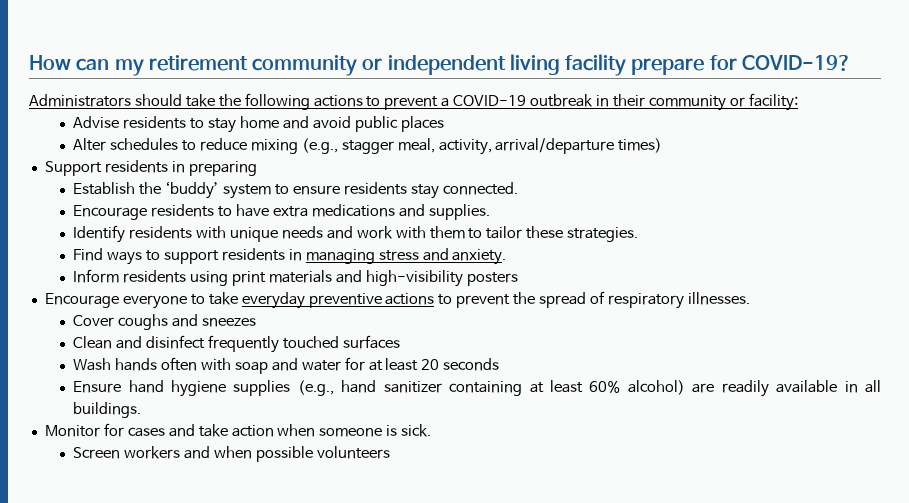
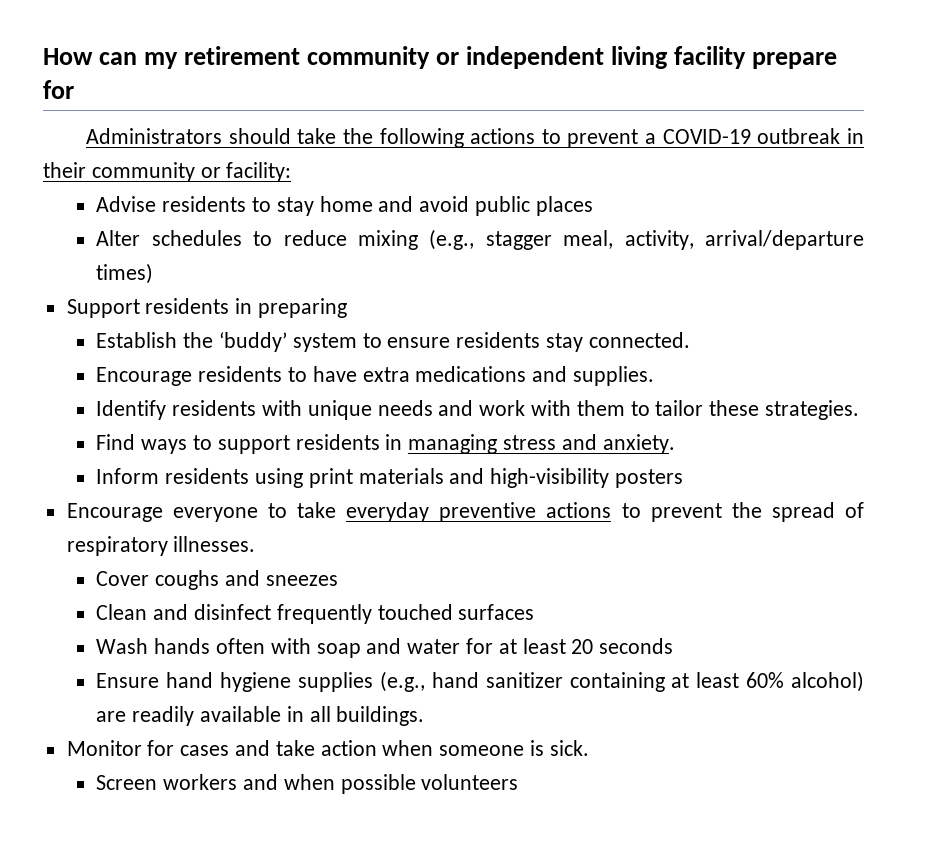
- How can my retirement community or independent living facility prepare for COVID-19?
+ How can my retirement community or independent living facility prepare for

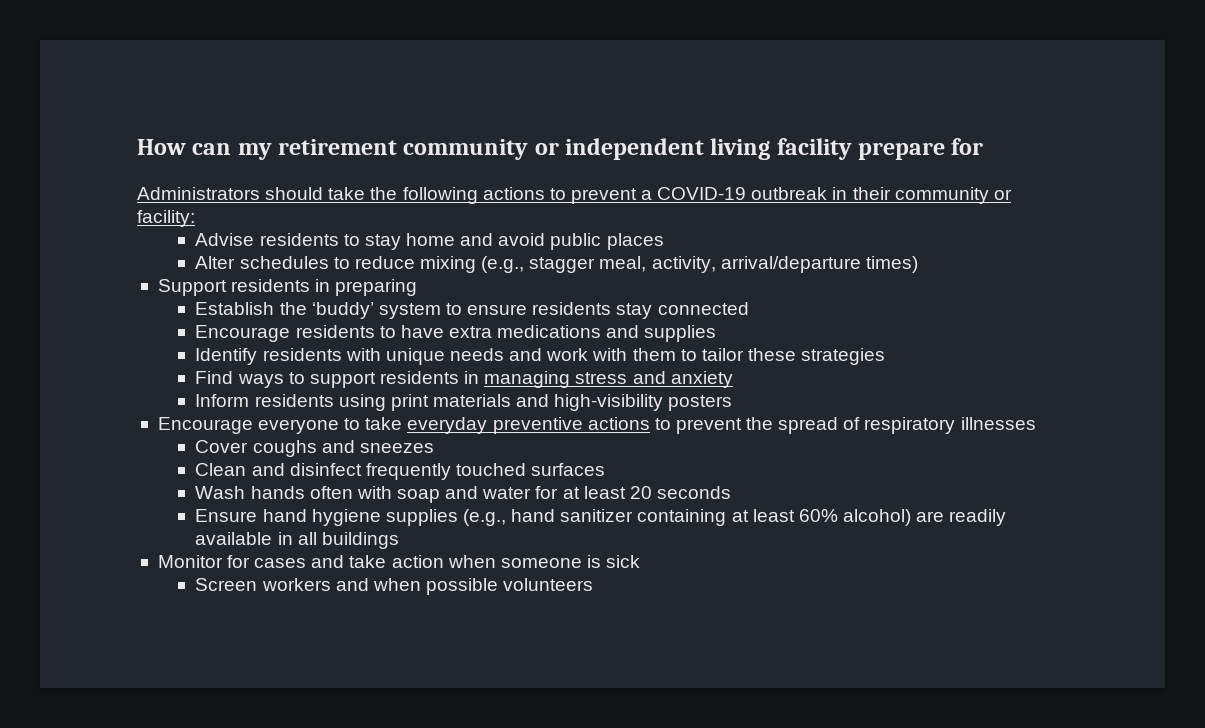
- Establish the ‘buddy’ system to ensure residents stay connected.
+ Establish the ‘buddy’ system to ensure residents stay connected
- Encourage residents to have extra medications and supplies.
+ Encourage residents to have extra medications and supplies
- Identify residents with unique needs and work with them to tailor these strategies.
+ Identify residents with unique needs and work with them to tailor these strategies
- Find ways to support residents in managing stress and anxiety.
+ Find ways to support residents in managing stress and anxiety
- Encourage everyone to take everyday preventive actions to prevent the spread of respiratory illnesses.
+ Encourage everyone to take everyday preventive actions to prevent the spread of respiratory illnesses
- Ensure hand hygiene supplies (e.g., hand sanitizer containing at least 60% alcohol) are readily available in all buildings.
+ Ensure hand hygiene supplies (e.g., hand sanitizer containing at least 60% alcohol) are readily available in all buildings
- Monitor for cases and take action when someone is sick.
+ Monitor for cases and take action when someone is sick

